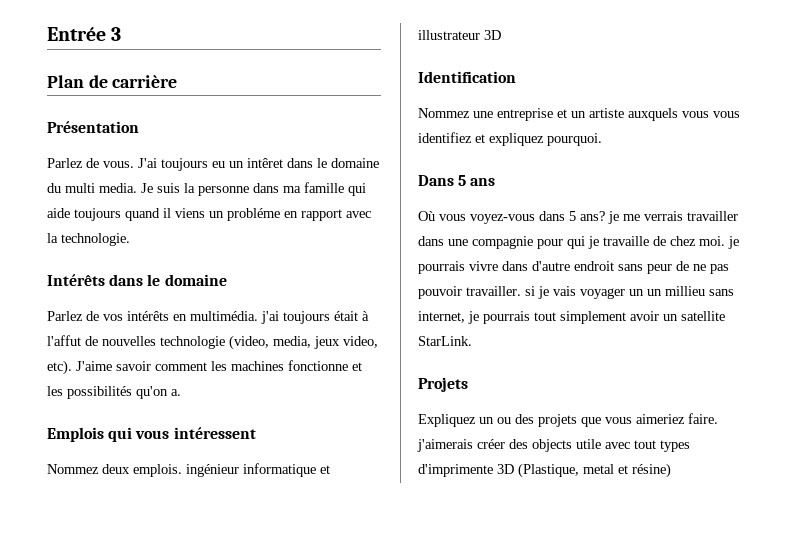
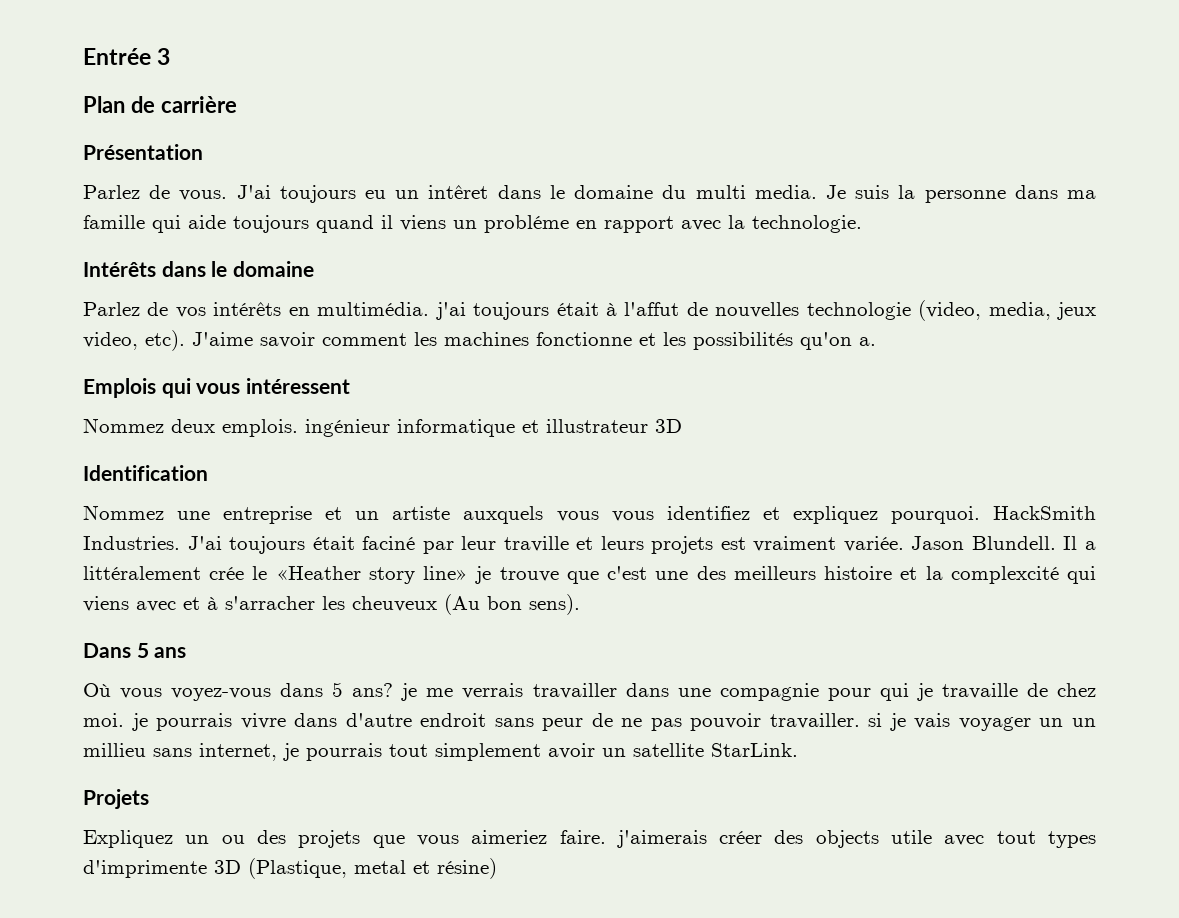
+ HackSmith Industries. J'ai toujours était faciné par leur traville et leurs projets est vraiment variée. Jason Blundell. Il a littéralement crée le «Heather story line» je trouve que c'est une des meilleurs histoire et la complexcité qui viens avec et à s'arracher les cheuveux (Au bon sens).

